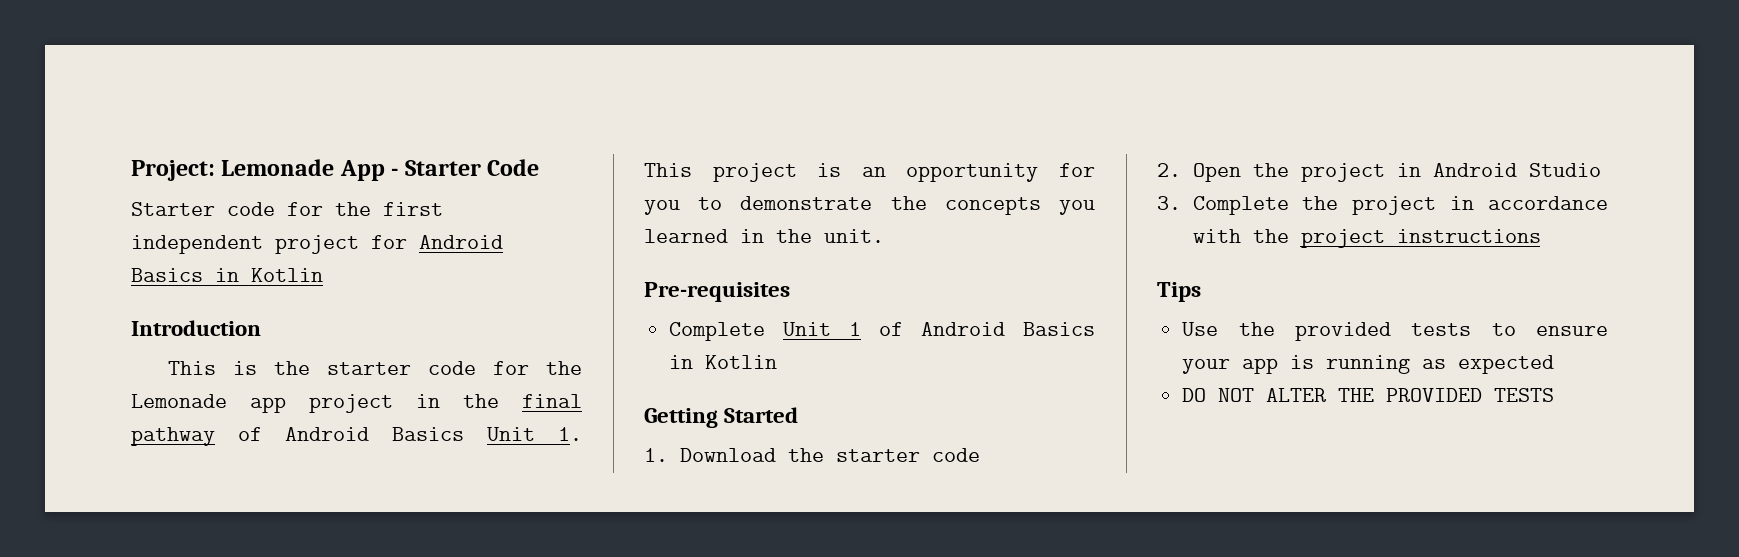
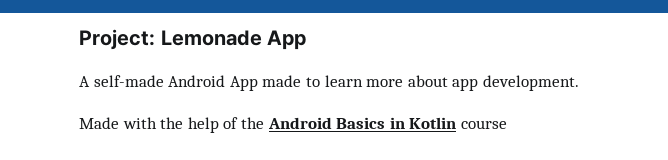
- Project: Lemonade App - Starter Code
- Starter code for the first independent project for Android Basics in Kotlin
- Introduction
- This is the starter code for the Lemonade app project in the final pathway of Android Basics Unit 1. This project is an opportunity for you to demonstrate the concepts you learned in the unit.
- Pre-requisites
- Complete Unit 1 of Android Basics in Kotlin
- Getting Started
- 1. Download the starter code
- 2. Open the project in Android Studio
- 3. Complete the project in accordance with the project instructions
- Tips
- Use the provided tests to ensure your app is running as expected
- DO NOT ALTER THE PROVIDED TESTS
+ Project: Lemonade App
+ A self-made Android App made to learn more about app development.
+ Made with the help of the Android Basics in Kotlin course

